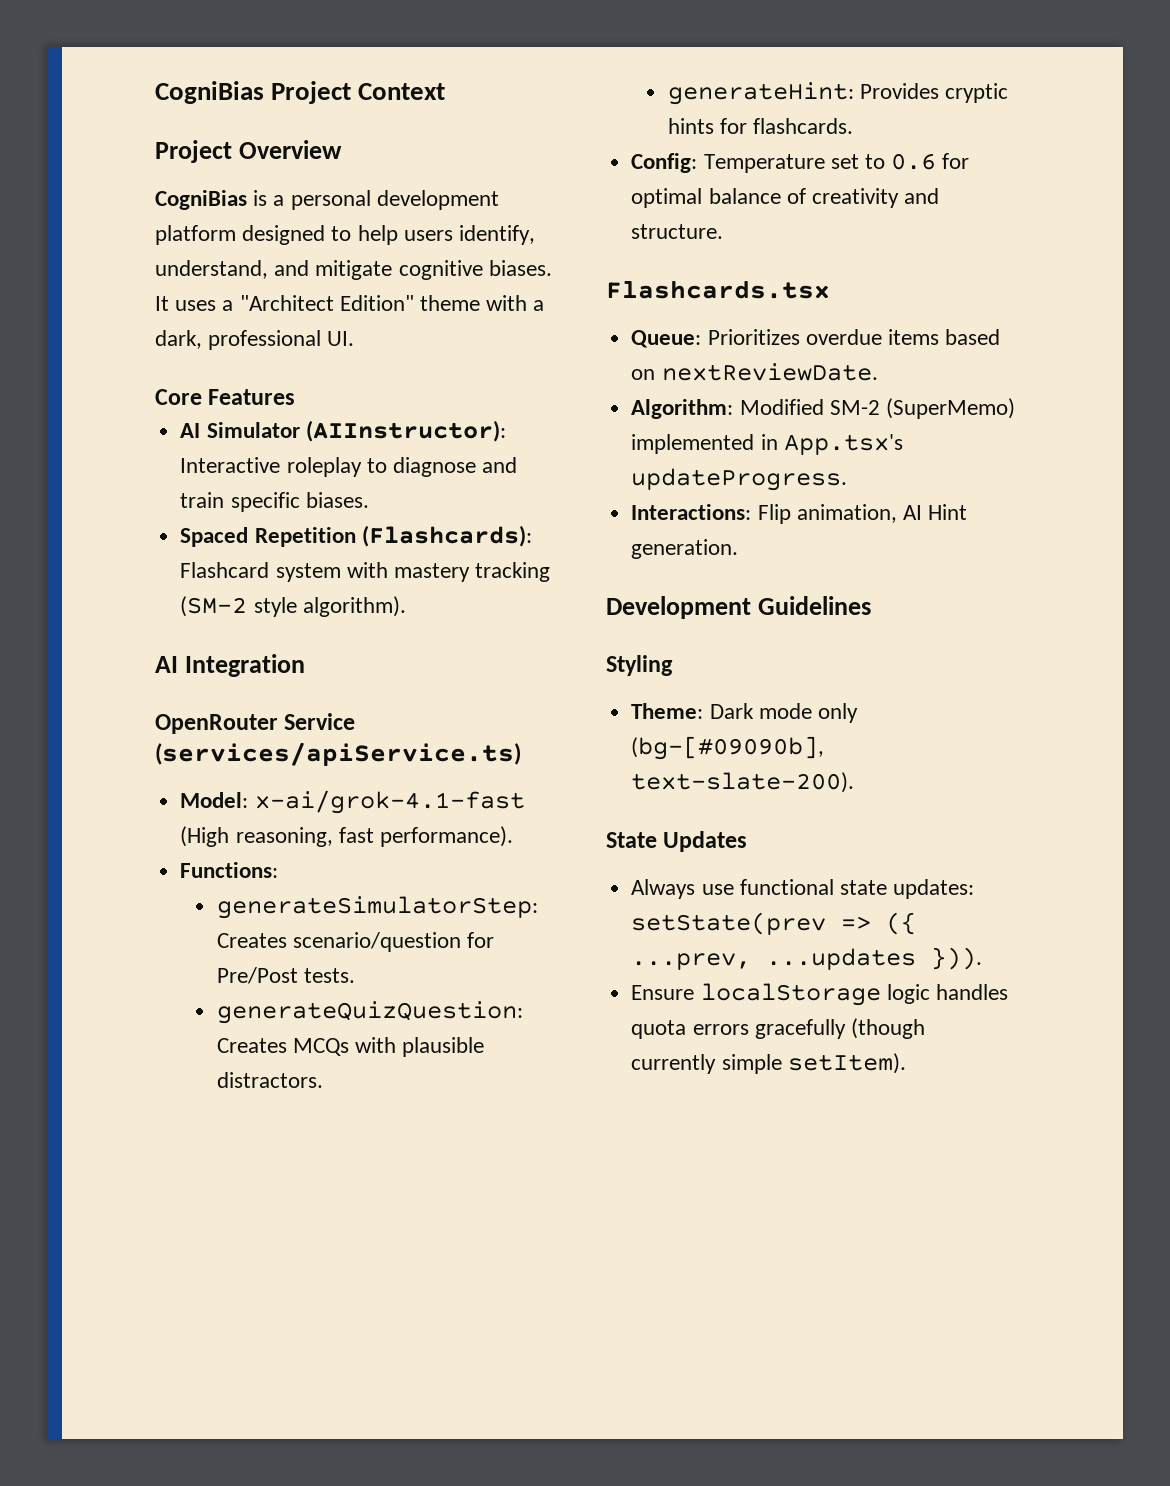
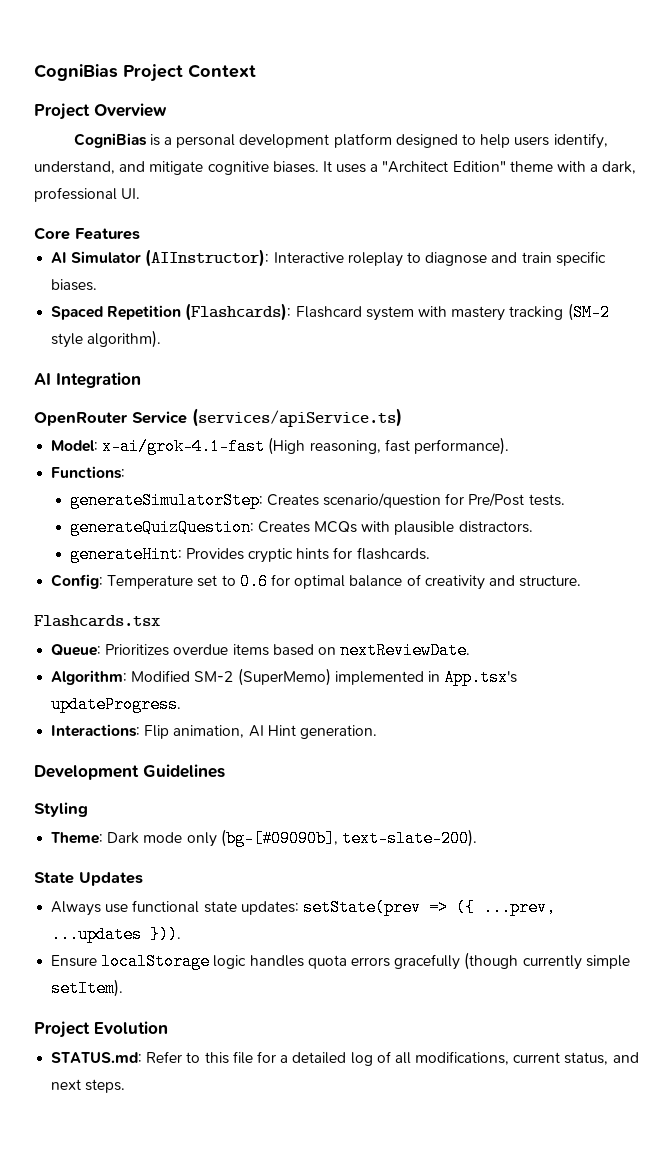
+ Project Evolution
+ STATUS.md: Refer to this file for a detailed log of all modifications, current status, and next steps.

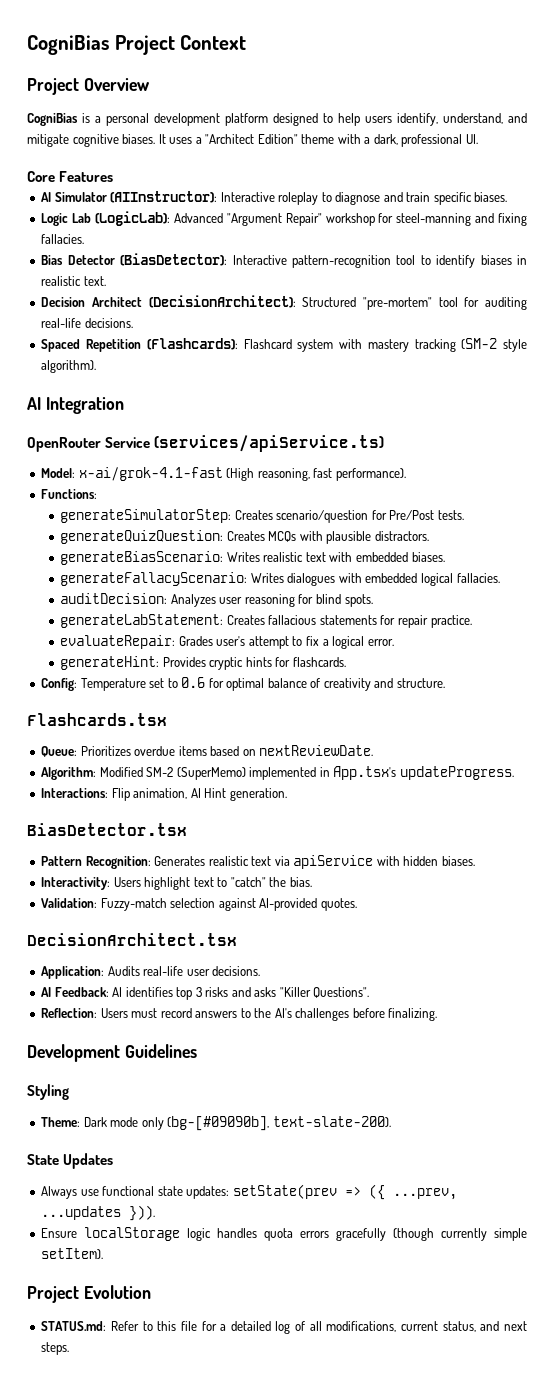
+ Logic Lab (LogicLab): Advanced "Argument Repair" workshop for steel-manning and fixing fallacies.
+ Bias Detector (BiasDetector): Interactive pattern-recognition tool to identify biases in realistic text.
+ Decision Architect (DecisionArchitect): Structured "pre-mortem" tool for auditing real-life decisions.
+ generateBiasScenario: Writes realistic text with embedded biases.
+ generateFallacyScenario: Writes dialogues with embedded logical fallacies.
+ auditDecision: Analyzes user reasoning for blind spots.
+ generateLabStatement: Creates fallacious statements for repair practice.
+ evaluateRepair: Grades user's attempt to fix a logical error.
+ BiasDetector.tsx
+ Pattern Recognition: Generates realistic text via apiService with hidden biases.
+ Interactivity: Users highlight text to "catch" the bias.
+ Validation: Fuzzy-match selection against AI-provided quotes.
+ DecisionArchitect.tsx
+ Application: Audits real-life user decisions.
+ AI Feedback: AI identifies top 3 risks and asks "Killer Questions".
+ Reflection: Users must record answers to the AI's challenges before finalizing.

